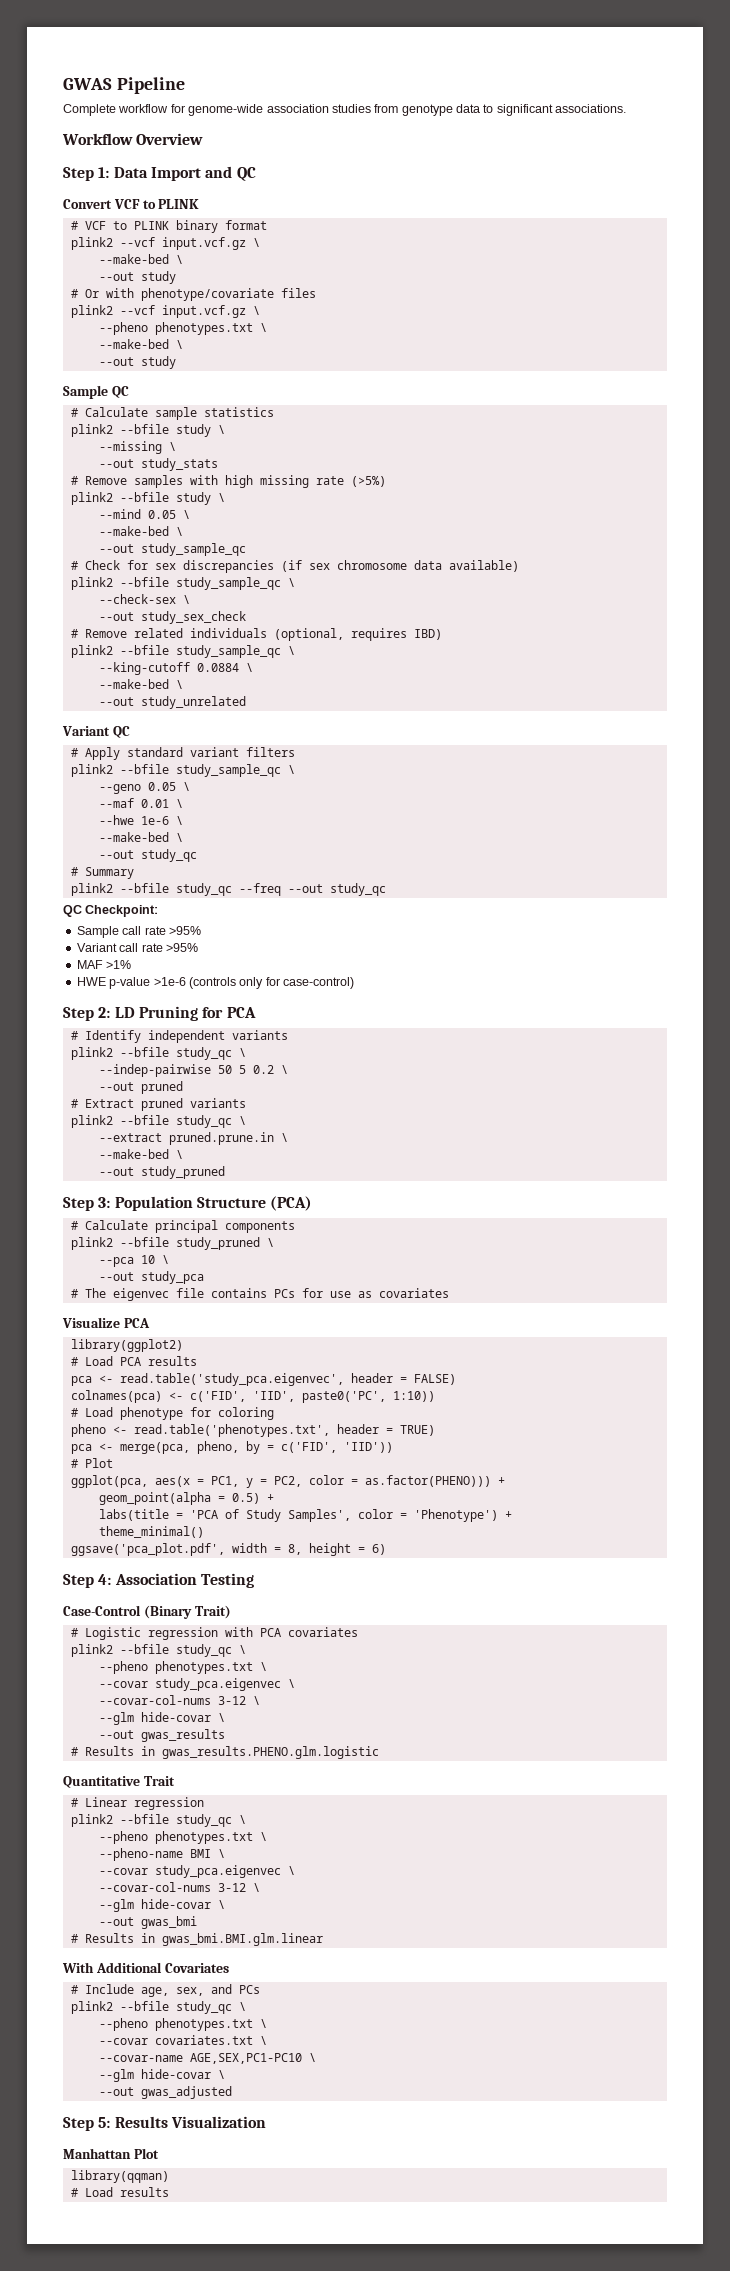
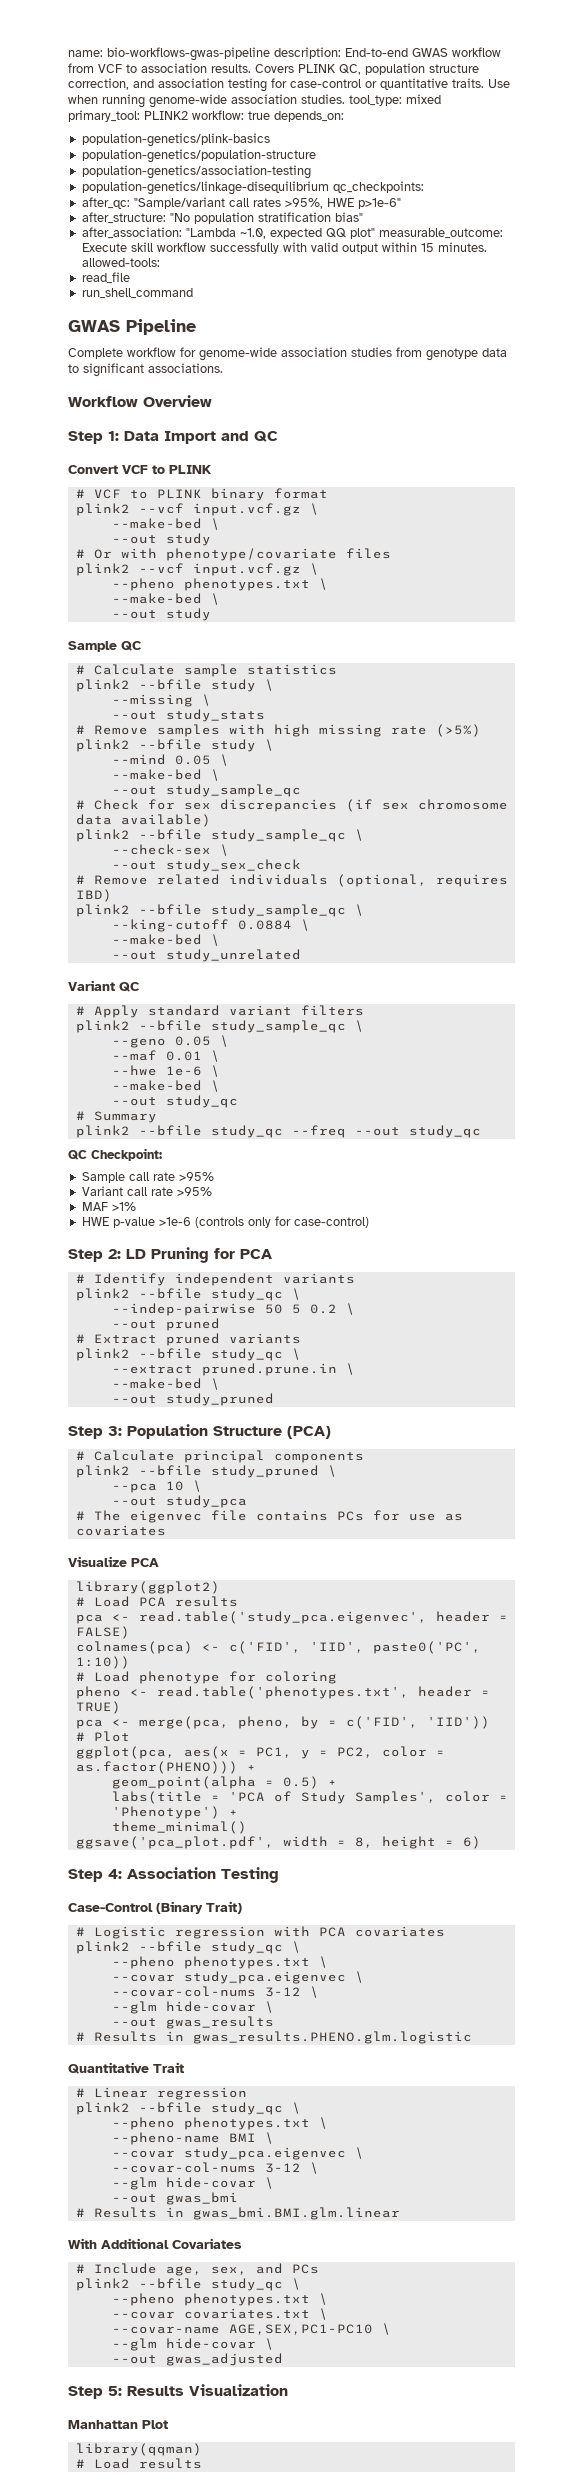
+ name: bio-workflows-gwas-pipeline description: End-to-end GWAS workflow from VCF to association results. Covers PLINK QC, population structure correction, and association testing for case-control or quantitative traits. Use when running genome-wide association studies. tool_type: mixed primary_tool: PLINK2 workflow: true depends_on:
+ population-genetics/plink-basics
+ population-genetics/population-structure
+ population-genetics/association-testing
+ population-genetics/linkage-disequilibrium qc_checkpoints:
+ after_qc: "Sample/variant call rates >95%, HWE p>1e-6"
+ after_structure: "No population stratification bias"
+ after_association: "Lambda ~1.0, expected QQ plot" measurable_outcome: Execute skill workflow successfully with valid output within 15 minutes. allowed-tools:
+ read_file
+ run_shell_command

